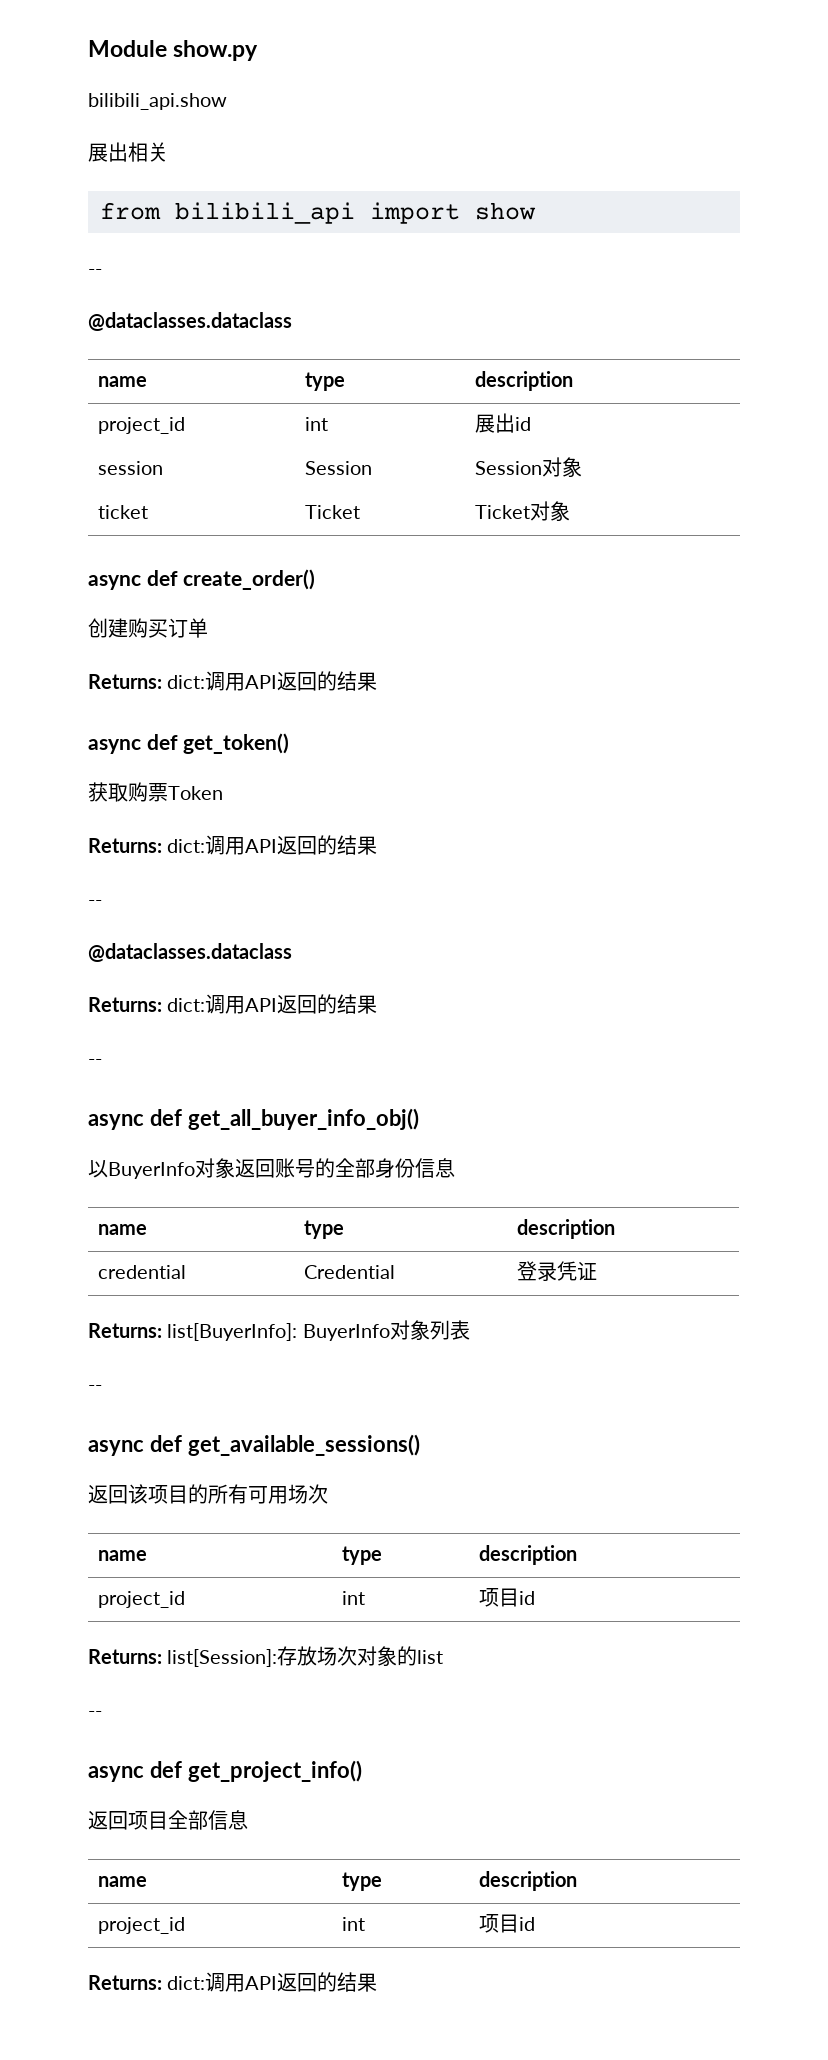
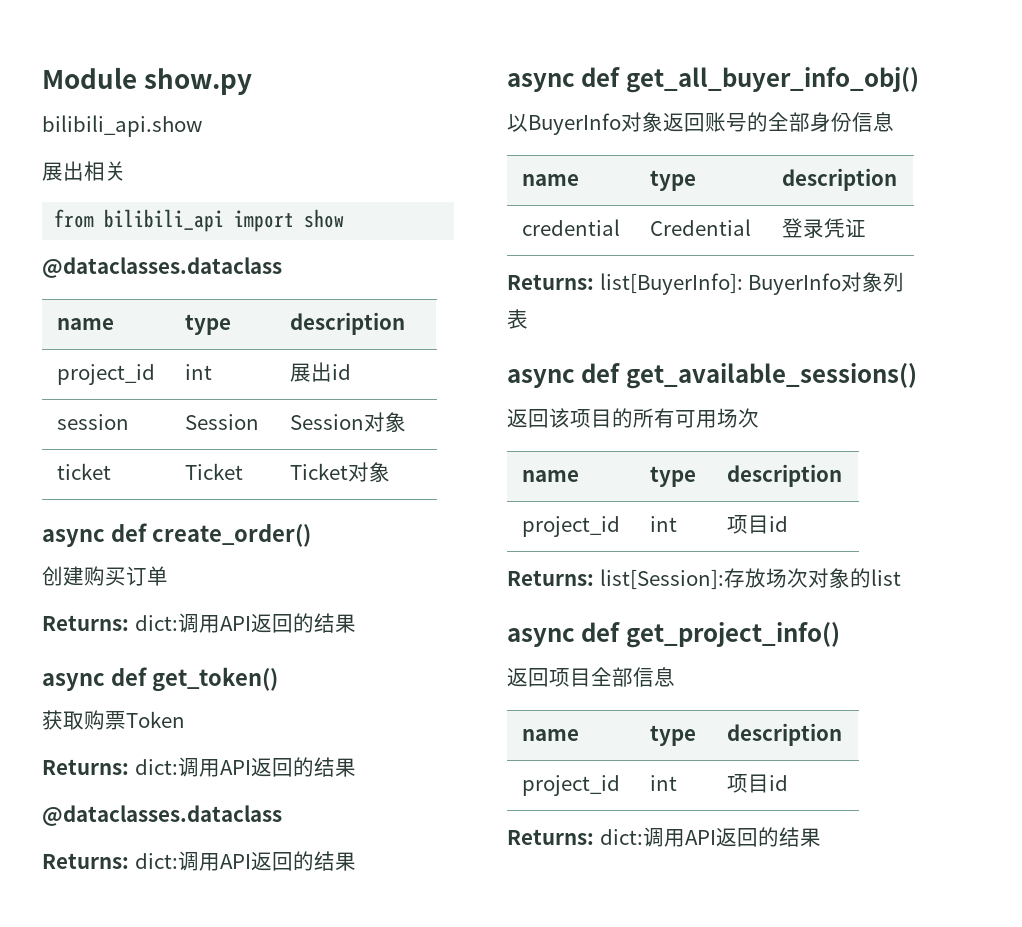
  from bilibili_api import show
- --
  获取购票Token
  Returns: dict:调用API返回的结果
- --
  @dataclasses.dataclass
  Returns: dict:调用API返回的结果
- --
  Returns: list[BuyerInfo]: BuyerInfo对象列表
- --
  Returns: list[Session]:存放场次对象的list
- --

